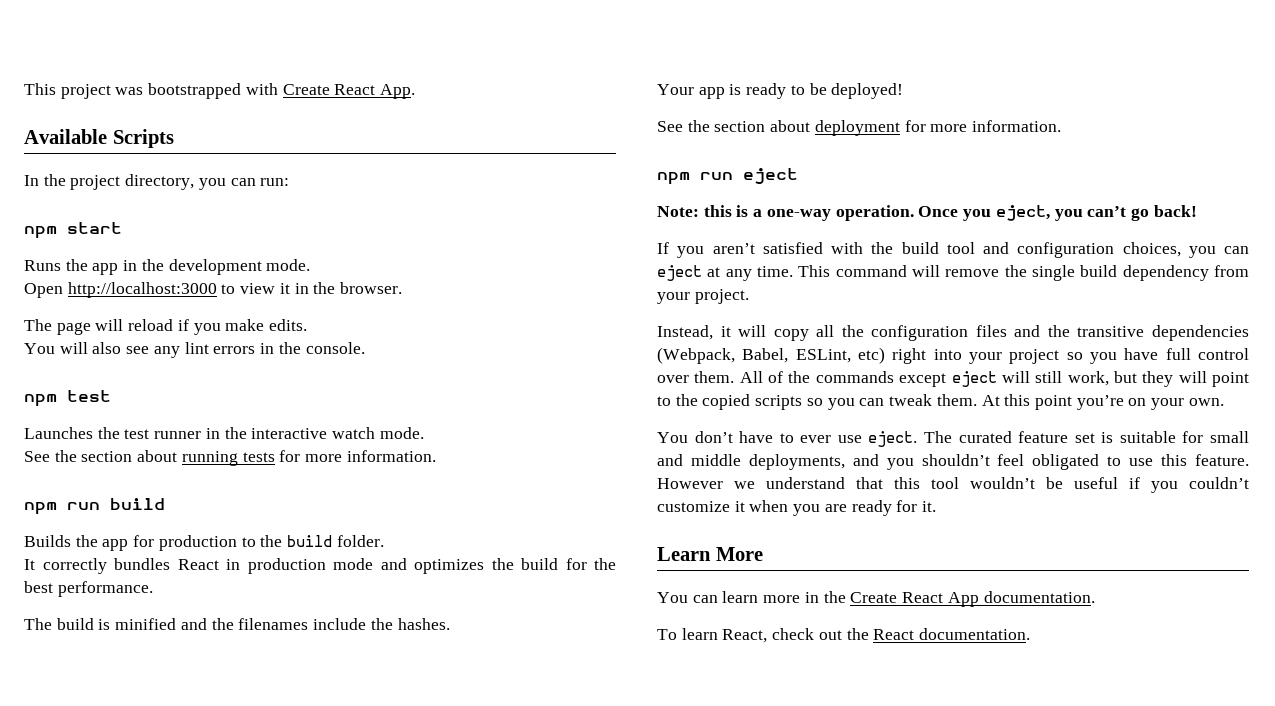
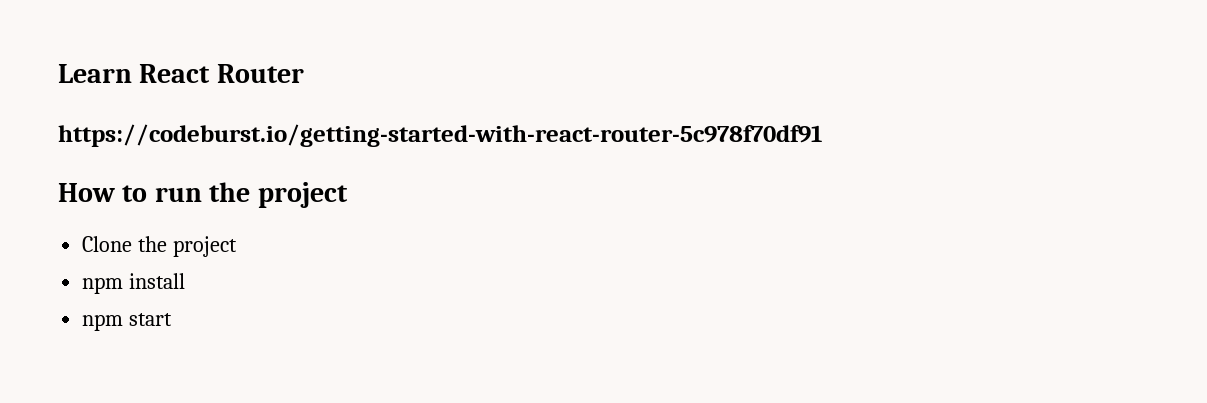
- This project was bootstrapped with Create React App.
- Available Scripts
- In the project directory, you can run:
+ Learn React Router
+ https://codeburst.io/getting-started-with-react-router-5c978f70df91
+ How to run the project
+ Clone the project
+ npm install
  npm start
- Runs the app in the development mode.
- Open http://localhost:3000 to view it in the browser.
- The page will reload if you make edits.
- You will also see any lint errors in the console.
- npm test
- Launches the test runner in the interactive watch mode.
- See the section about running tests for more information.
- npm run build
- Builds the app for production to the build folder.
- It correctly bundles React in production mode and optimizes the build for the best performance.
- The build is minified and the filenames include the hashes.
- Your app is ready to be deployed!
- See the section about deployment for more information.
- npm run eject
- Note: this is a one-way operation. Once you eject, you can’t go back!
- If you aren’t satisfied with the build tool and configuration choices, you can eject at any time. This command will remove the single build dependency from your project.
- Instead, it will copy all the configuration files and the transitive dependencies (Webpack, Babel, ESLint, etc) right into your project so you have full control over them. All of the commands except eject will still work, but they will point to the copied scripts so you can tweak them. At this point you’re on your own.
- You don’t have to ever use eject. The curated feature set is suitable for small and middle deployments, and you shouldn’t feel obligated to use this feature. However we understand that this tool wouldn’t be useful if you couldn’t customize it when you are ready for it.
- Learn More
- You can learn more in the Create React App documentation.
- To learn React, check out the React documentation.

